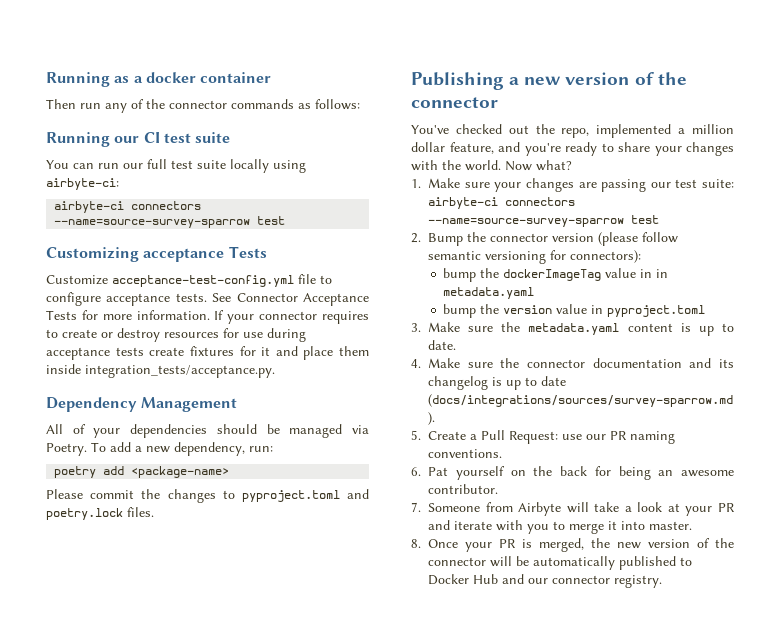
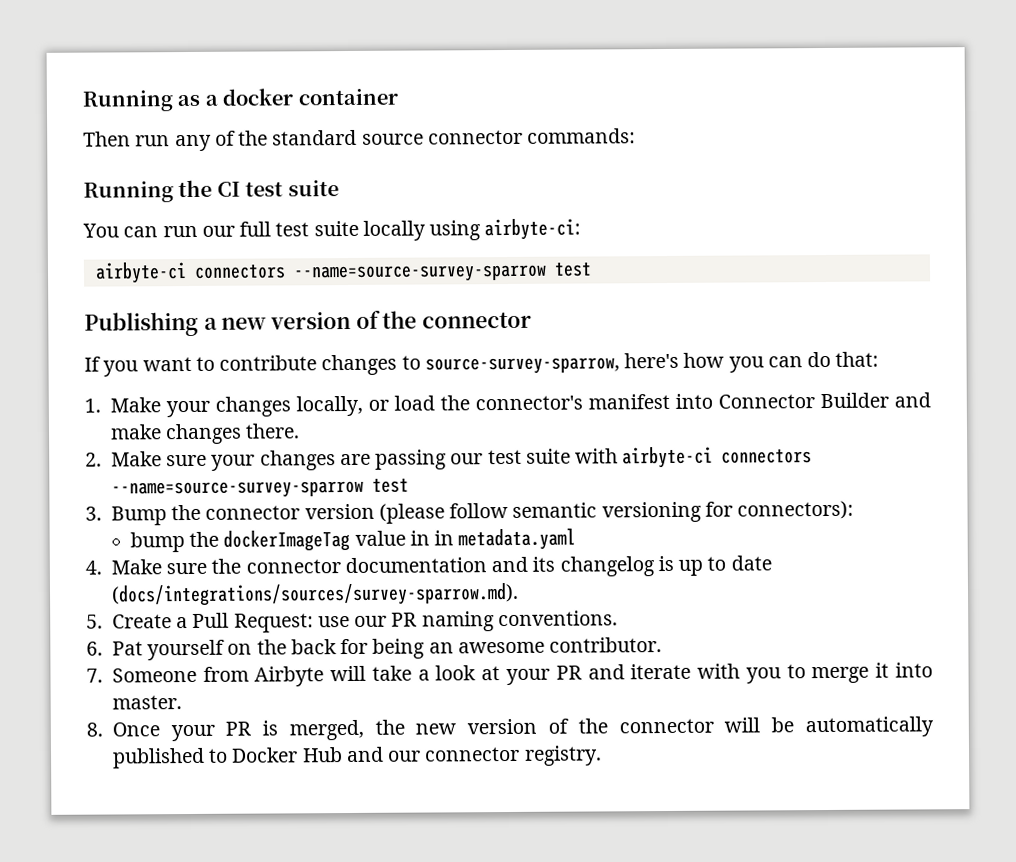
- Then run any of the connector commands as follows:
- Running our CI test suite
+ Then run any of the standard source connector commands:
+ Running the CI test suite
- Customizing acceptance Tests
- Customize acceptance-test-config.yml file to configure acceptance tests. See Connector Acceptance Tests for more information. If your connector requires to create or destroy resources for use during acceptance tests create fixtures for it and place them inside integration_tests/acceptance.py.
- Dependency Management
- All of your dependencies should be managed via Poetry. To add a new dependency, run:
- poetry add <package-name>
- Please commit the changes to pyproject.toml and poetry.lock files.
- You've checked out the repo, implemented a million dollar feature, and you're ready to share your changes with the world. Now what?
- 1. Make sure your changes are passing our test suite: airbyte-ci connectors --name=source-survey-sparrow test
- 2. Bump the connector version (please follow semantic versioning for connectors):
+ If you want to contribute changes to source-survey-sparrow, here's how you can do that:
+ 1. Make your changes locally, or load the connector's manifest into Connector Builder and make changes there.
+ 2. Make sure your changes are passing our test suite with airbyte-ci connectors --name=source-survey-sparrow test
+ 3. Bump the connector version (please follow semantic versioning for connectors):
- bump the version value in pyproject.toml
- 3. Make sure the metadata.yaml content is up to date.

